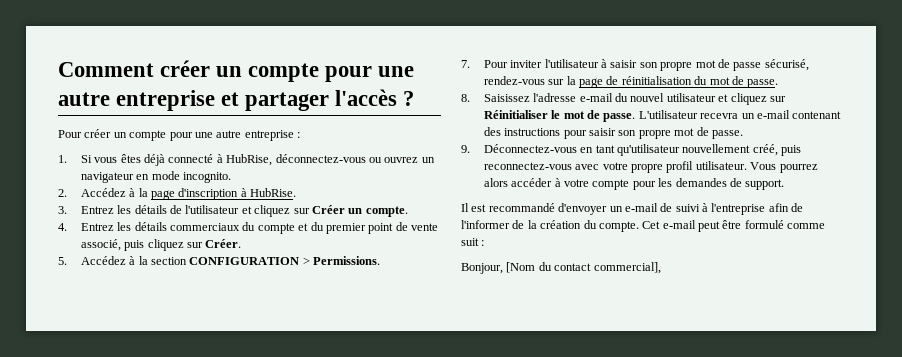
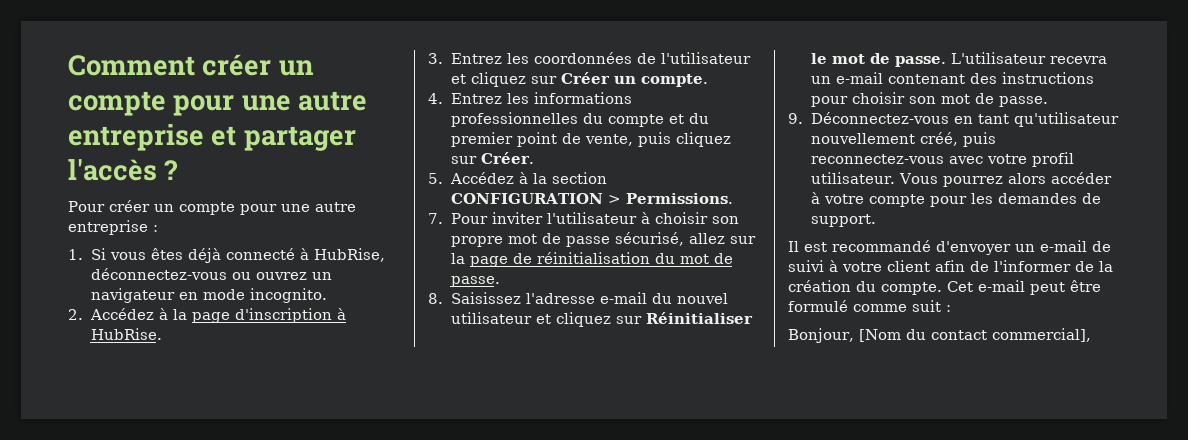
- 3. Entrez les détails de l'utilisateur et cliquez sur Créer un compte.
+ 3. Entrez les coordonnées de l'utilisateur et cliquez sur Créer un compte.
- 4. Entrez les détails commerciaux du compte et du premier point de vente associé, puis cliquez sur Créer.
+ 4. Entrez les informations professionnelles du compte et du premier point de vente, puis cliquez sur Créer.
- 7. Pour inviter l'utilisateur à saisir son propre mot de passe sécurisé, rendez-vous sur la page de réinitialisation du mot de passe.
+ 7. Pour inviter l'utilisateur à choisir son propre mot de passe sécurisé, allez sur la page de réinitialisation du mot de passe.
- L'utilisateur recevra un e-mail contenant des instructions pour saisir son propre mot de passe.
+ L'utilisateur recevra un e-mail contenant des instructions pour choisir son mot de passe.
- 9. Déconnectez-vous en tant qu'utilisateur nouvellement créé, puis reconnectez-vous avec votre propre profil utilisateur.
+ 9. Déconnectez-vous en tant qu'utilisateur nouvellement créé, puis reconnectez-vous avec votre profil utilisateur.
- Il est recommandé d'envoyer un e-mail de suivi à l'entreprise afin de l'informer de la création du compte.
+ Il est recommandé d'envoyer un e-mail de suivi à votre client afin de l'informer de la création du compte.

